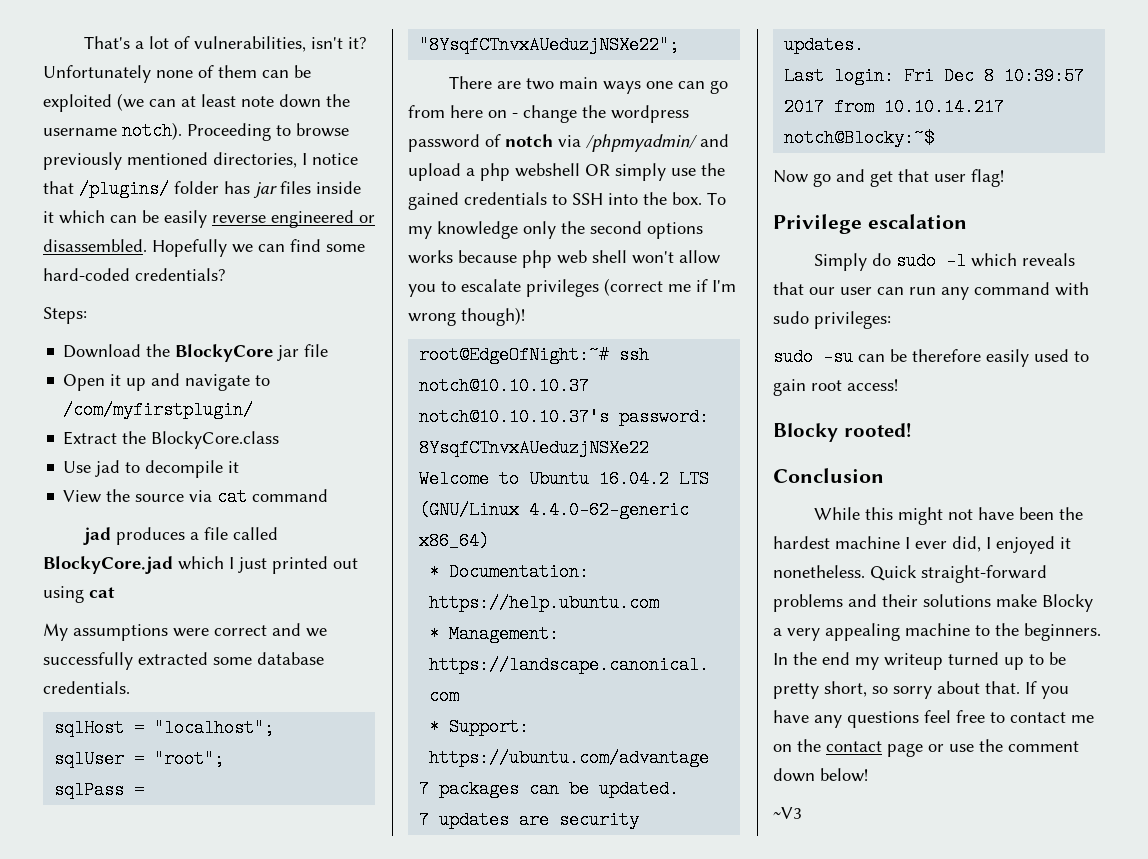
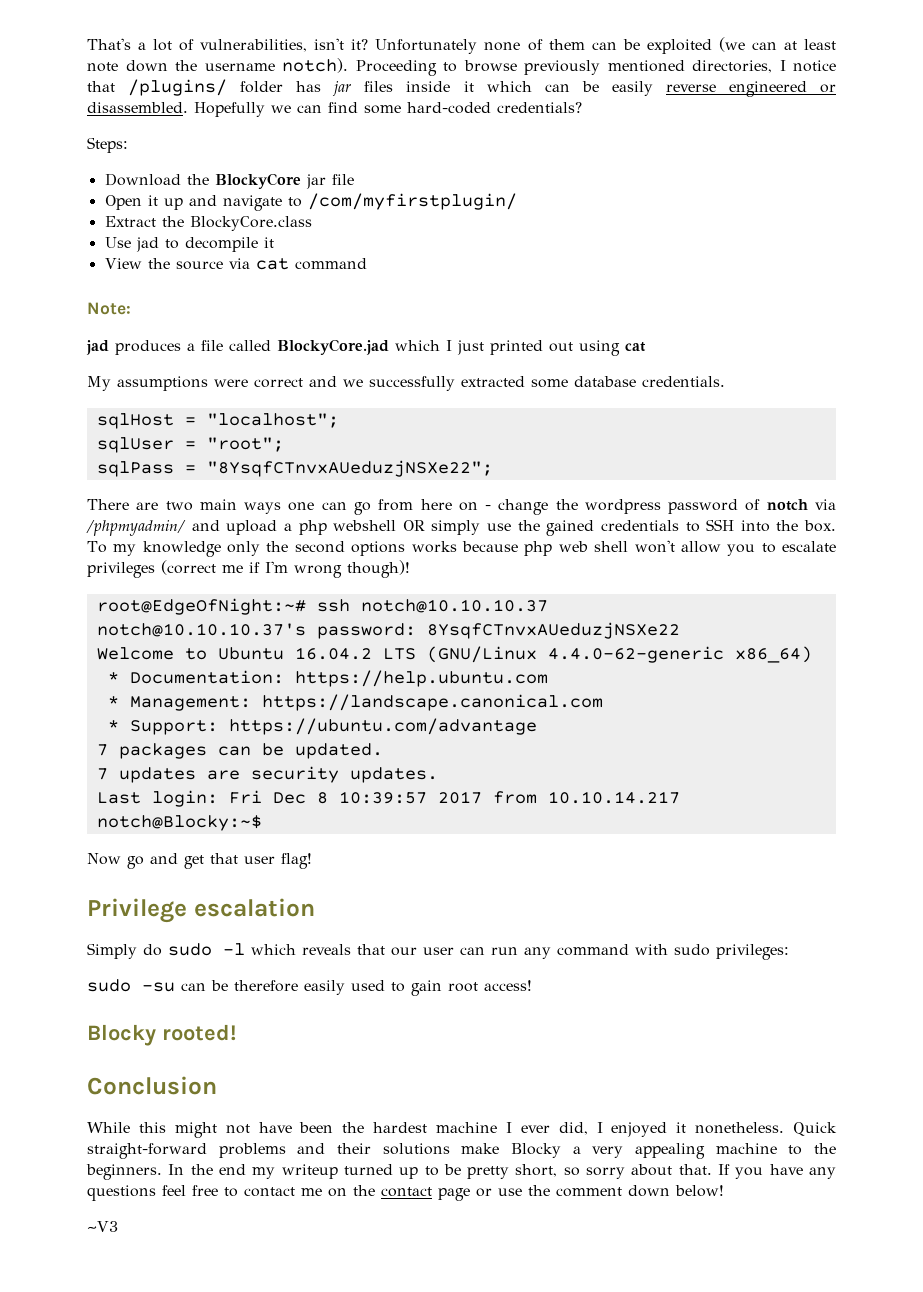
+ Note:

